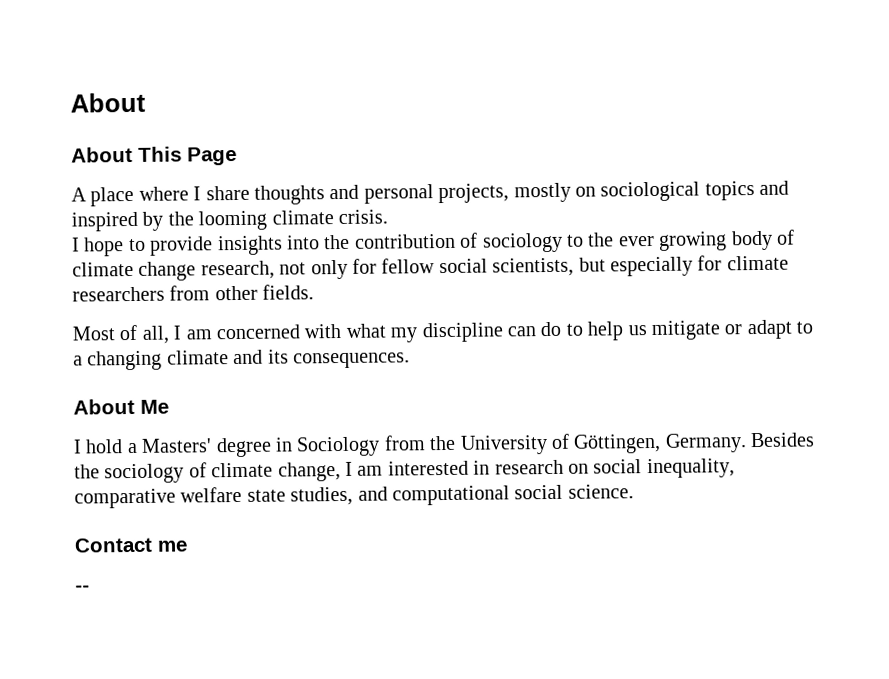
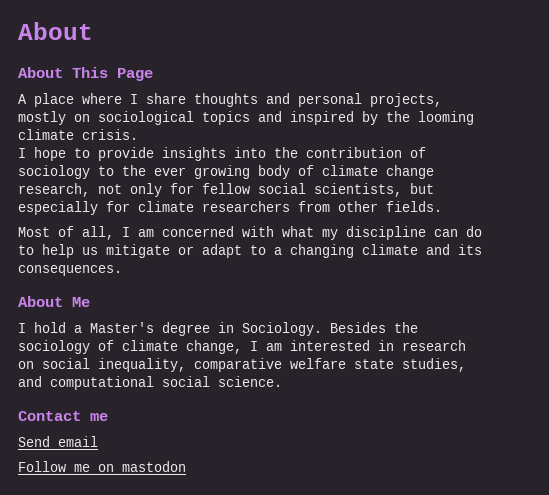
- I hold a Masters' degree in Sociology from the University of Göttingen, Germany.
+ I hold a Master's degree in Sociology.
- --
+ Send email
+ Follow me on mastodon

